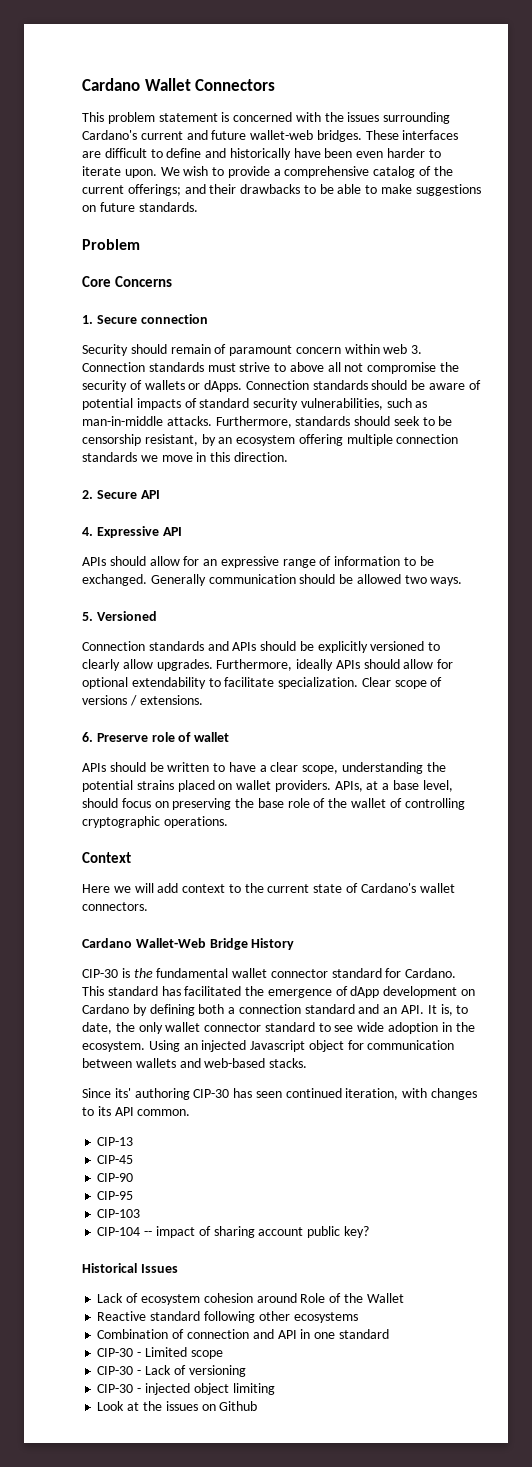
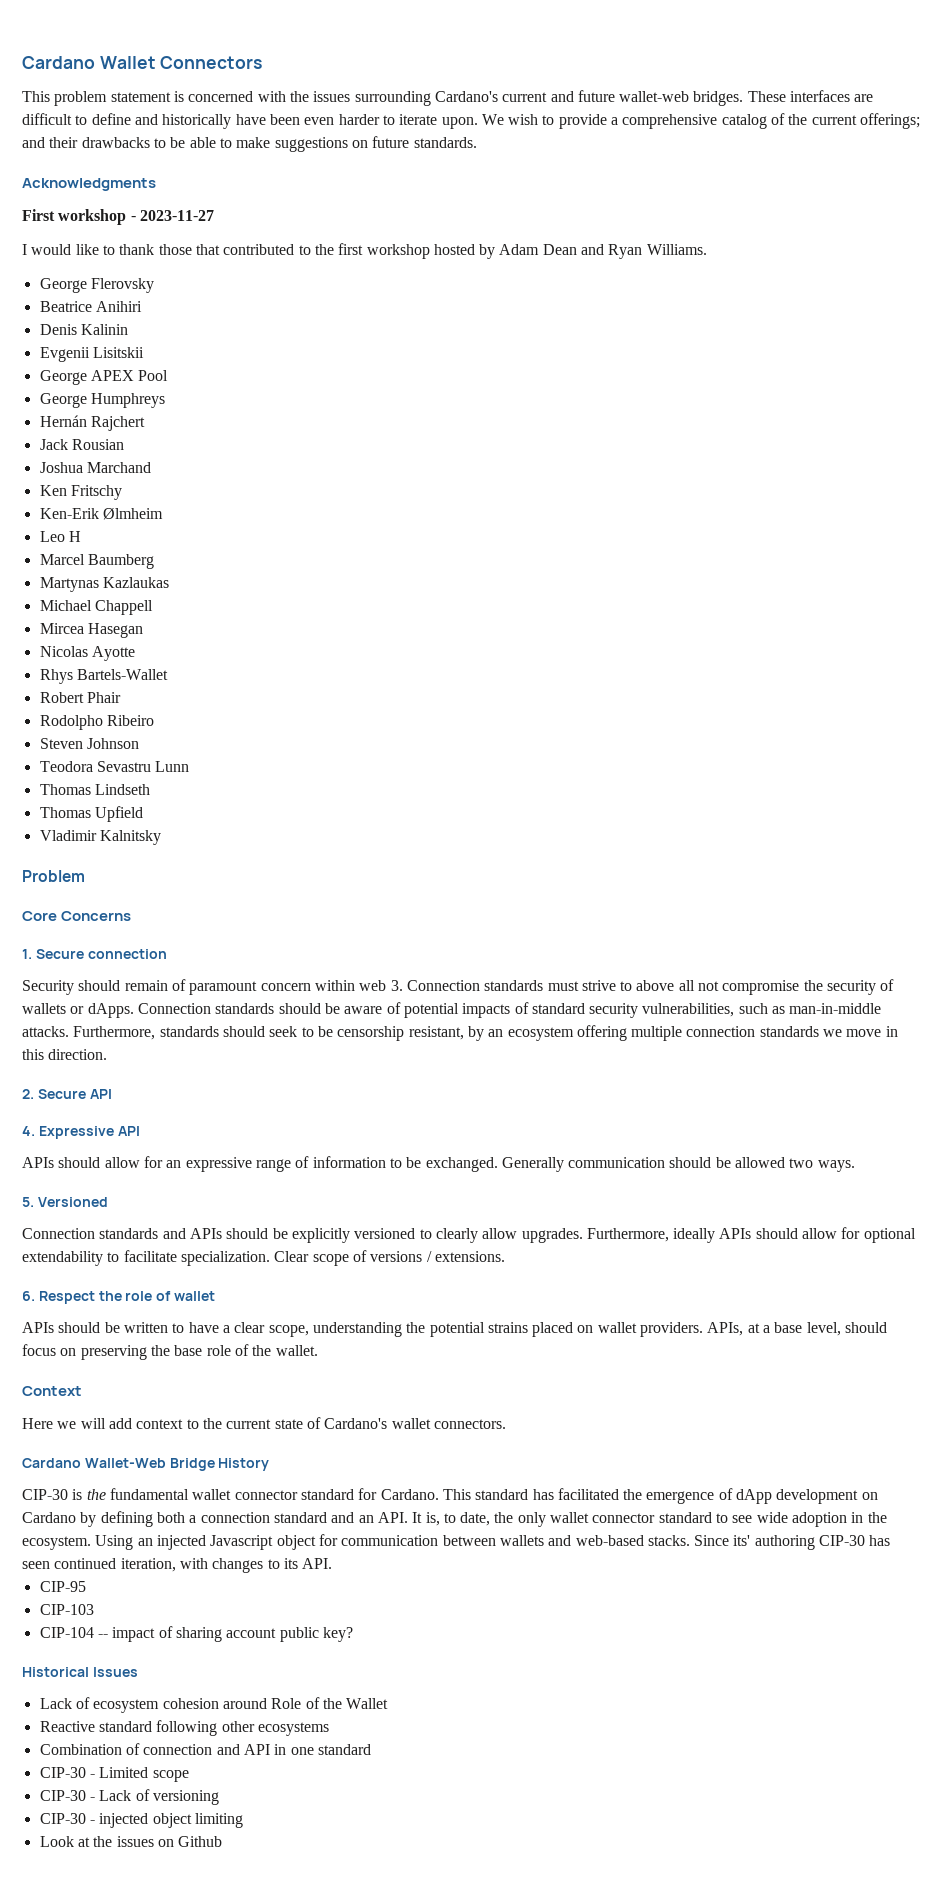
+ Acknowledgments
+ First workshop - 2023-11-27
+ I would like to thank those that contributed to the first workshop hosted by Adam Dean and Ryan Williams.
+ George Flerovsky
+ Beatrice Anihiri
+ Denis Kalinin
+ Evgenii Lisitskii
+ George APEX Pool
+ George Humphreys
+ Hernán Rajchert
+ Jack Rousian
+ Joshua Marchand
+ Ken Fritschy
+ Ken-Erik Ølmheim
+ Leo H
+ Marcel Baumberg
+ Martynas Kazlaukas
+ Michael Chappell
+ Mircea Hasegan
+ Nicolas Ayotte
+ Rhys Bartels-Wallet
+ Robert Phair
+ Rodolpho Ribeiro
+ Steven Johnson
+ Teodora Sevastru Lunn
+ Thomas Lindseth
+ Thomas Upfield
+ Vladimir Kalnitsky
- 6. Preserve role of wallet
+ 6. Respect the role of wallet
- APIs, at a base level, should focus on preserving the base role of the wallet of controlling cryptographic operations.
+ APIs, at a base level, should focus on preserving the base role of the wallet.
- Using an injected Javascript object for communication between wallets and web-based stacks.
- Since its' authoring CIP-30 has seen continued iteration, with changes to its API common.
- CIP-13
- CIP-45
- CIP-90
+ Using an injected Javascript object for communication between wallets and web-based stacks. Since its' authoring CIP-30 has seen continued iteration, with changes to its API.

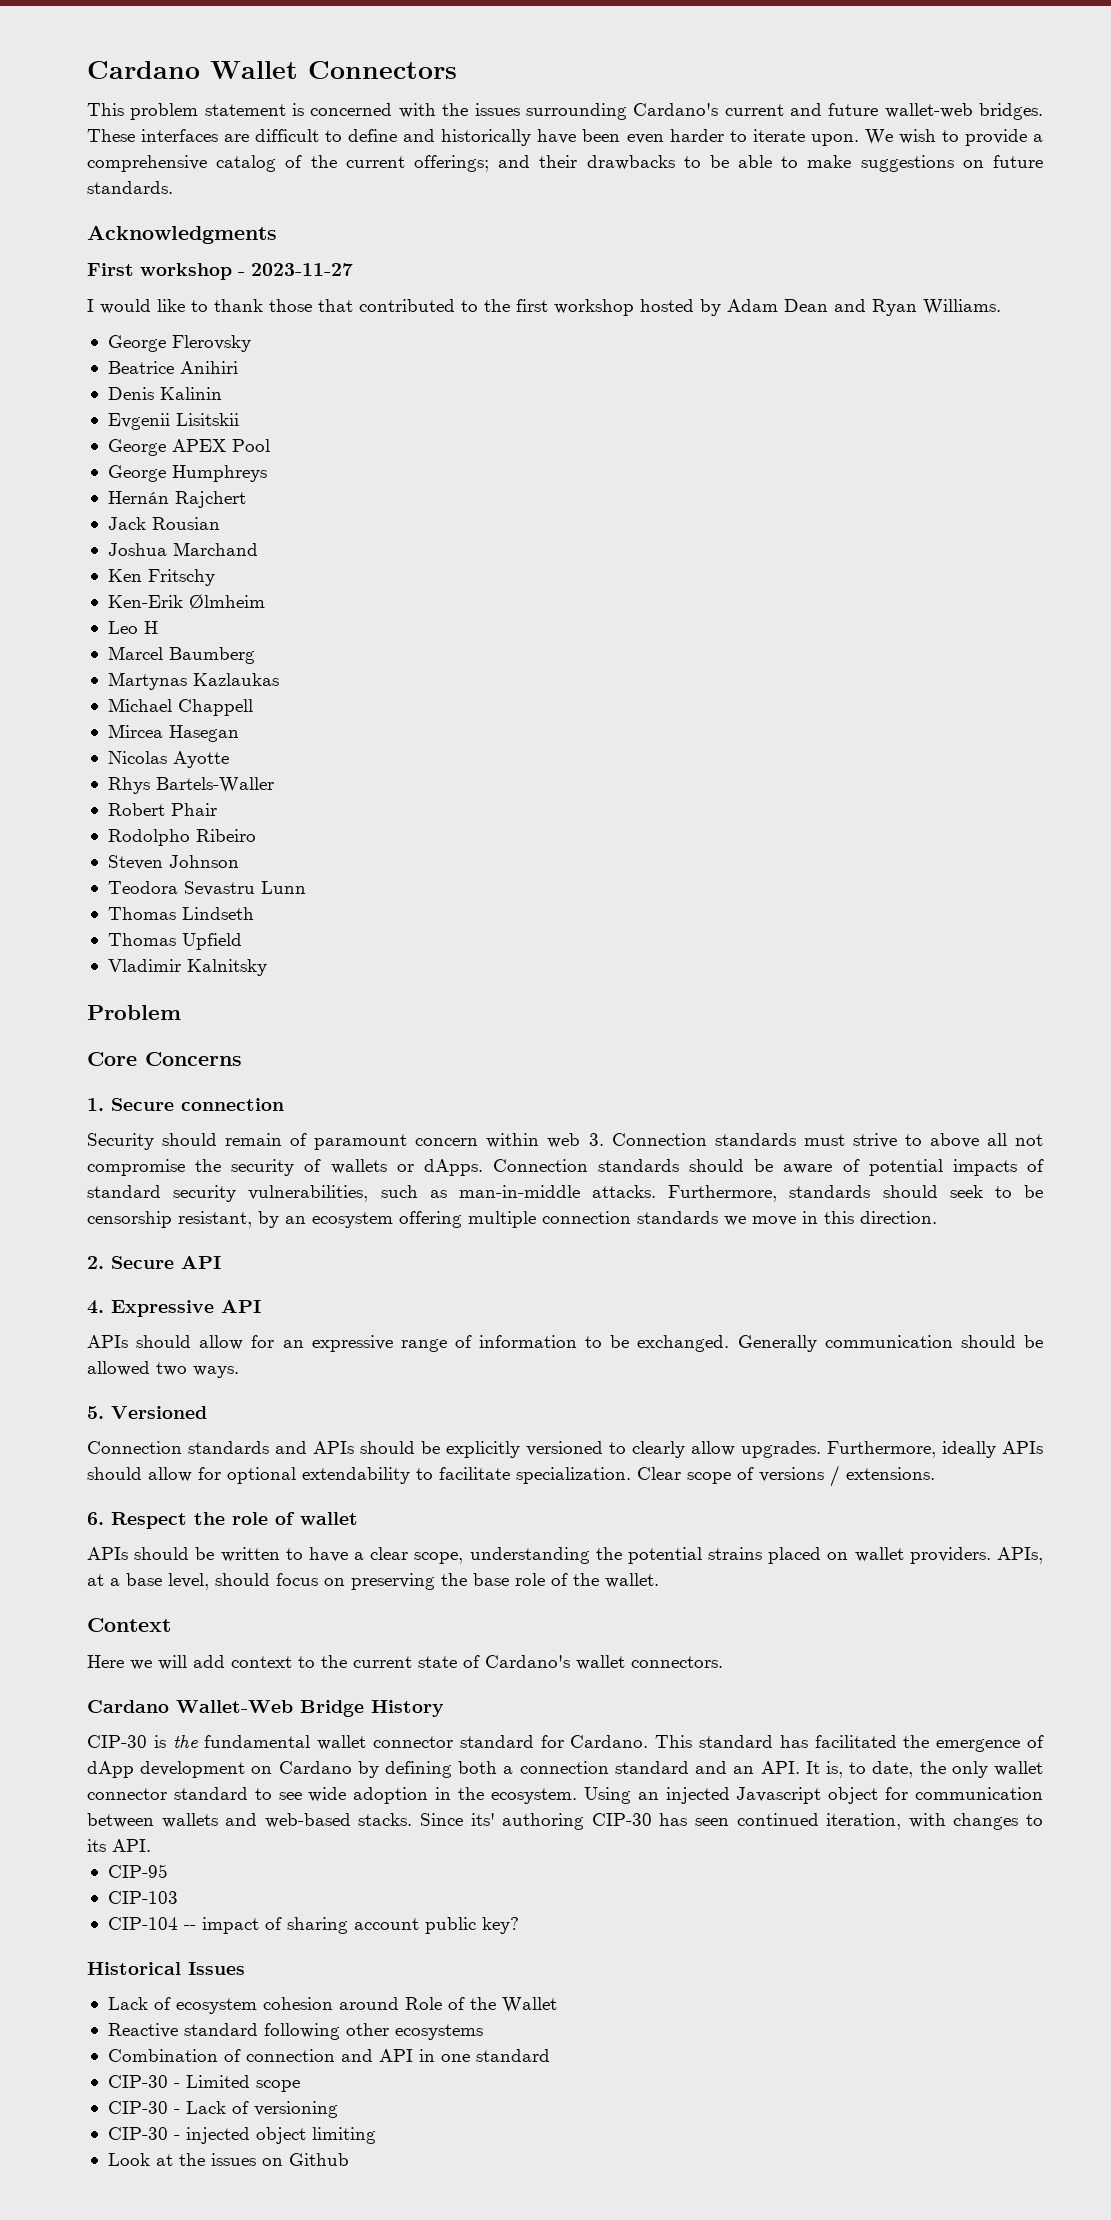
- Rhys Bartels-Wallet
+ Rhys Bartels-Waller

